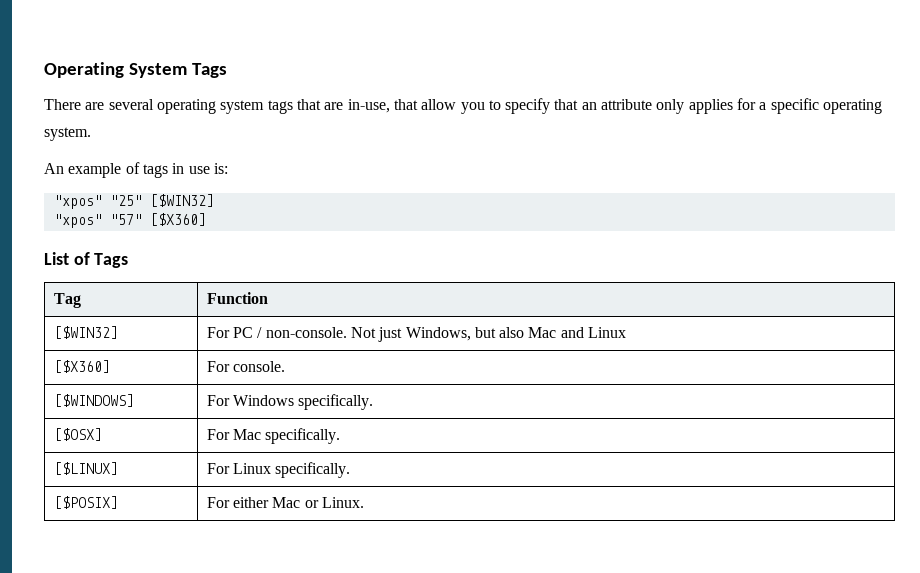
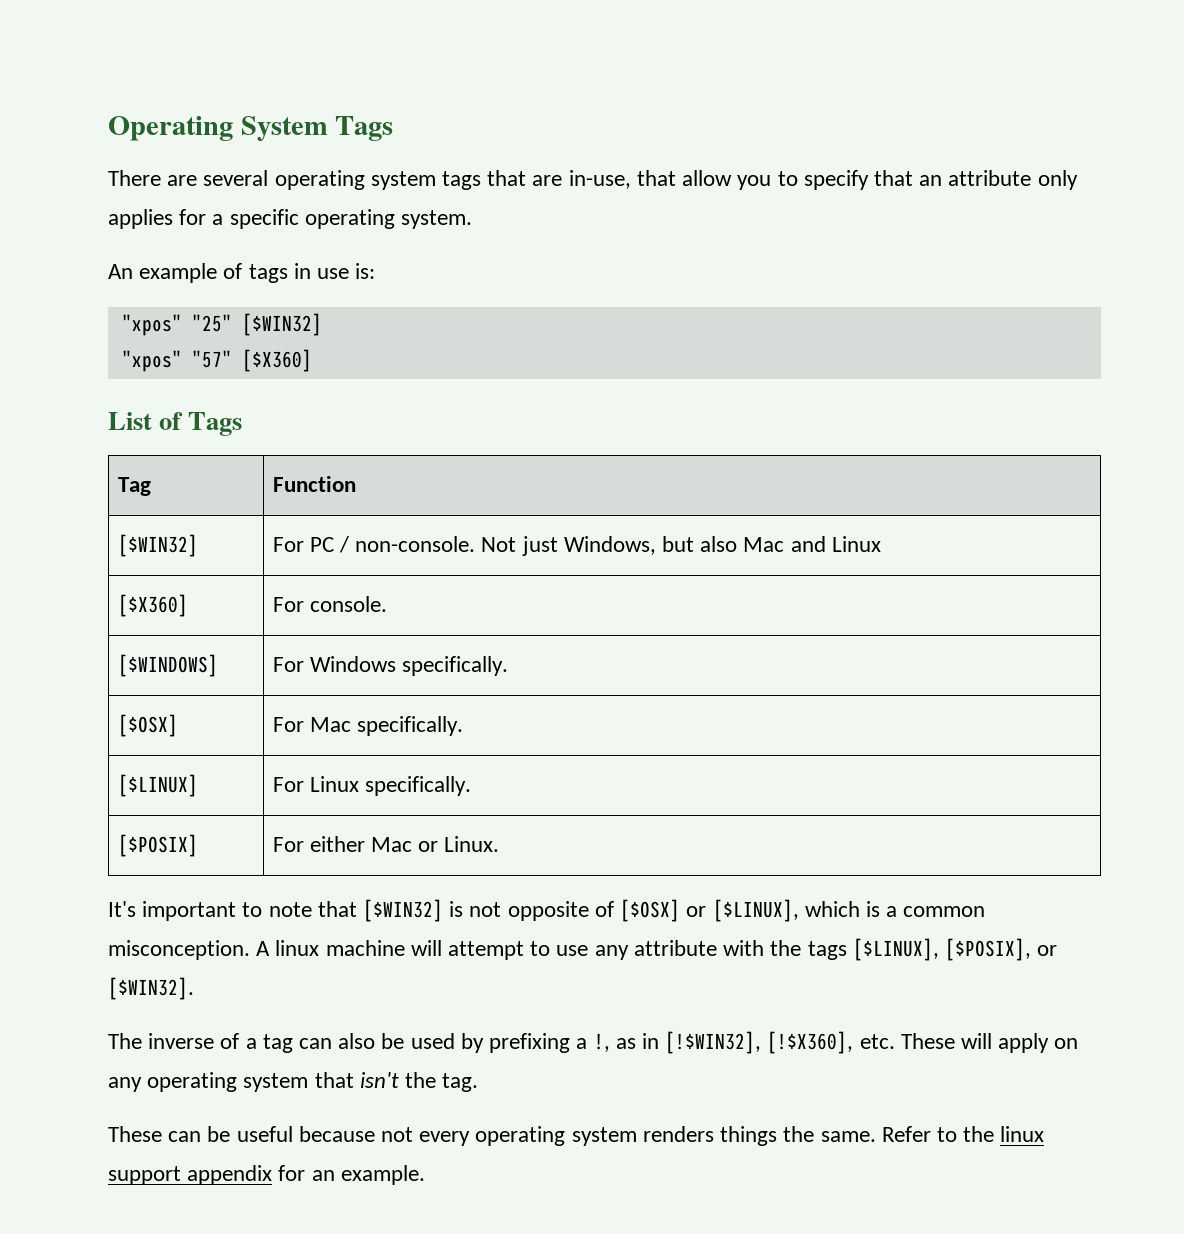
+ It's important to note that [$WIN32] is not opposite of [$OSX] or [$LINUX], which is a common misconception. A linux machine will attempt to use any attribute with the tags [$LINUX], [$POSIX], or [$WIN32].
+ The inverse of a tag can also be used by prefixing a !, as in [!$WIN32], [!$X360], etc. These will apply on any operating system that isn't the tag.
+ These can be useful because not every operating system renders things the same. Refer to the linux support appendix for an example.

